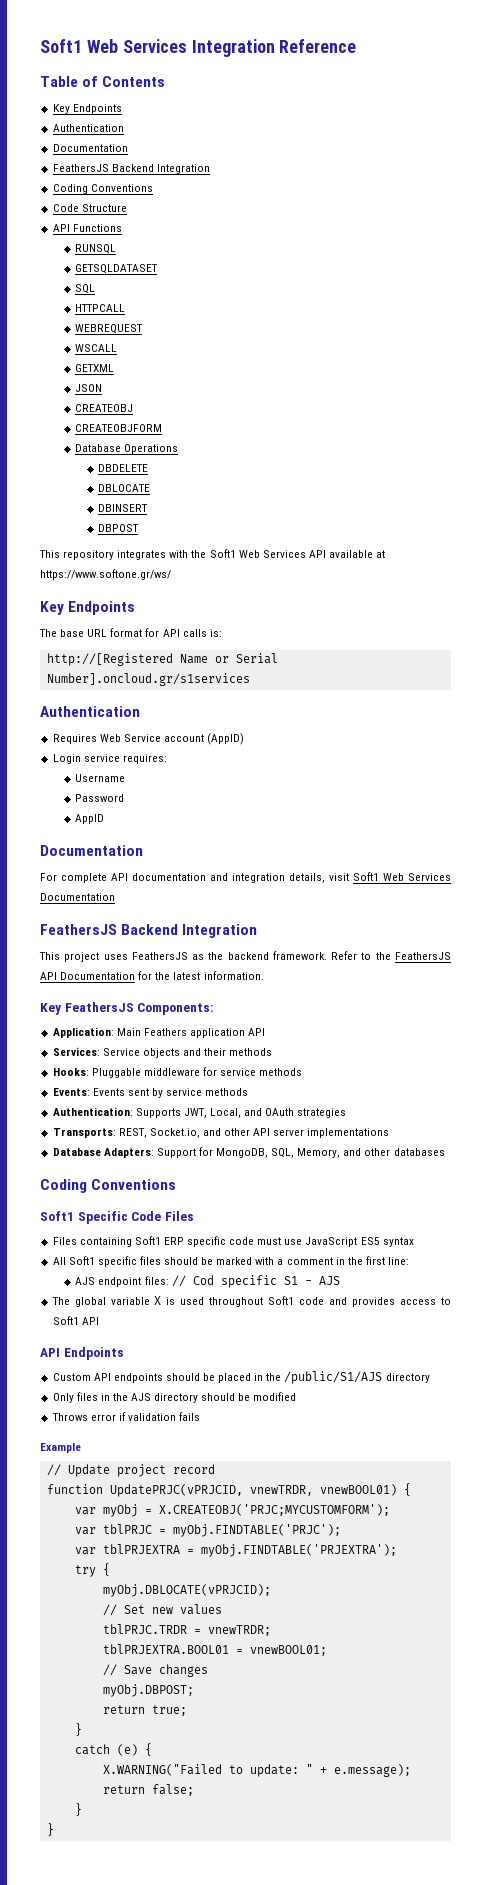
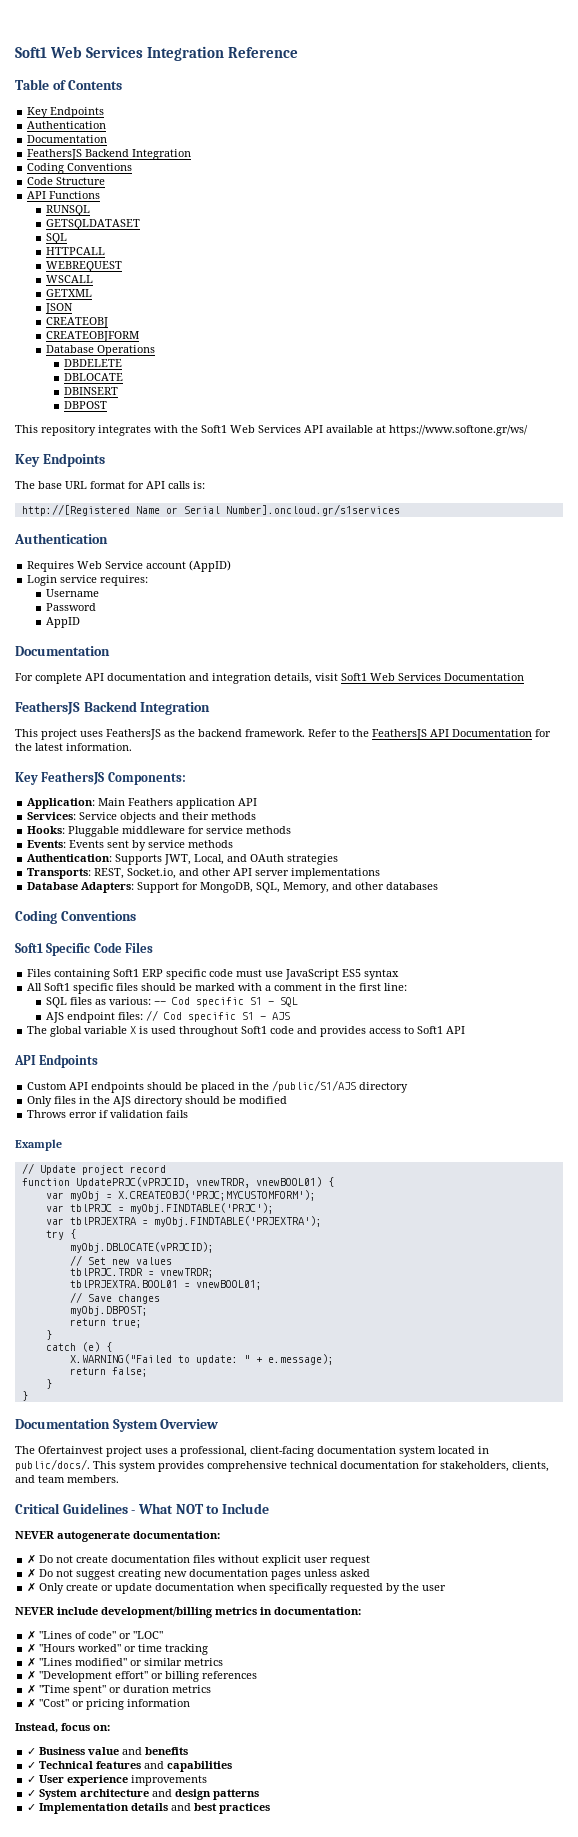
+ SQL files as various: -- Cod specific S1 - SQL
+ Documentation System Overview
+ The Ofertainvest project uses a professional, client-facing documentation system located in public/docs/. This system provides comprehensive technical documentation for stakeholders, clients, and team members.
+ Critical Guidelines - What NOT to Include
+ NEVER autogenerate documentation:
+ ✗ Do not create documentation files without explicit user request
+ ✗ Do not suggest creating new documentation pages unless asked
+ ✗ Only create or update documentation when specifically requested by the user
+ NEVER include development/billing metrics in documentation:
+ ✗ "Lines of code" or "LOC"
+ ✗ "Hours worked" or time tracking
+ ✗ "Lines modified" or similar metrics
+ ✗ "Development effort" or billing references
+ ✗ "Time spent" or duration metrics
+ ✗ "Cost" or pricing information
+ Instead, focus on:
+ ✓ Business value and benefits
+ ✓ Technical features and capabilities
+ ✓ User experience improvements
+ ✓ System architecture and design patterns
+ ✓ Implementation details and best practices

